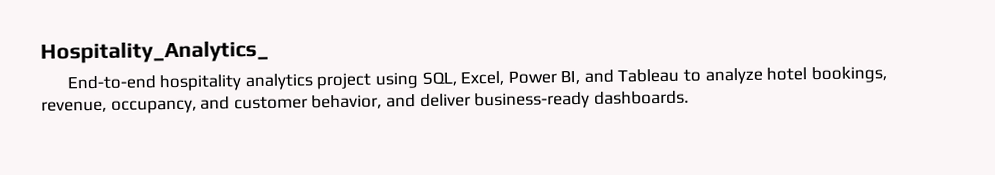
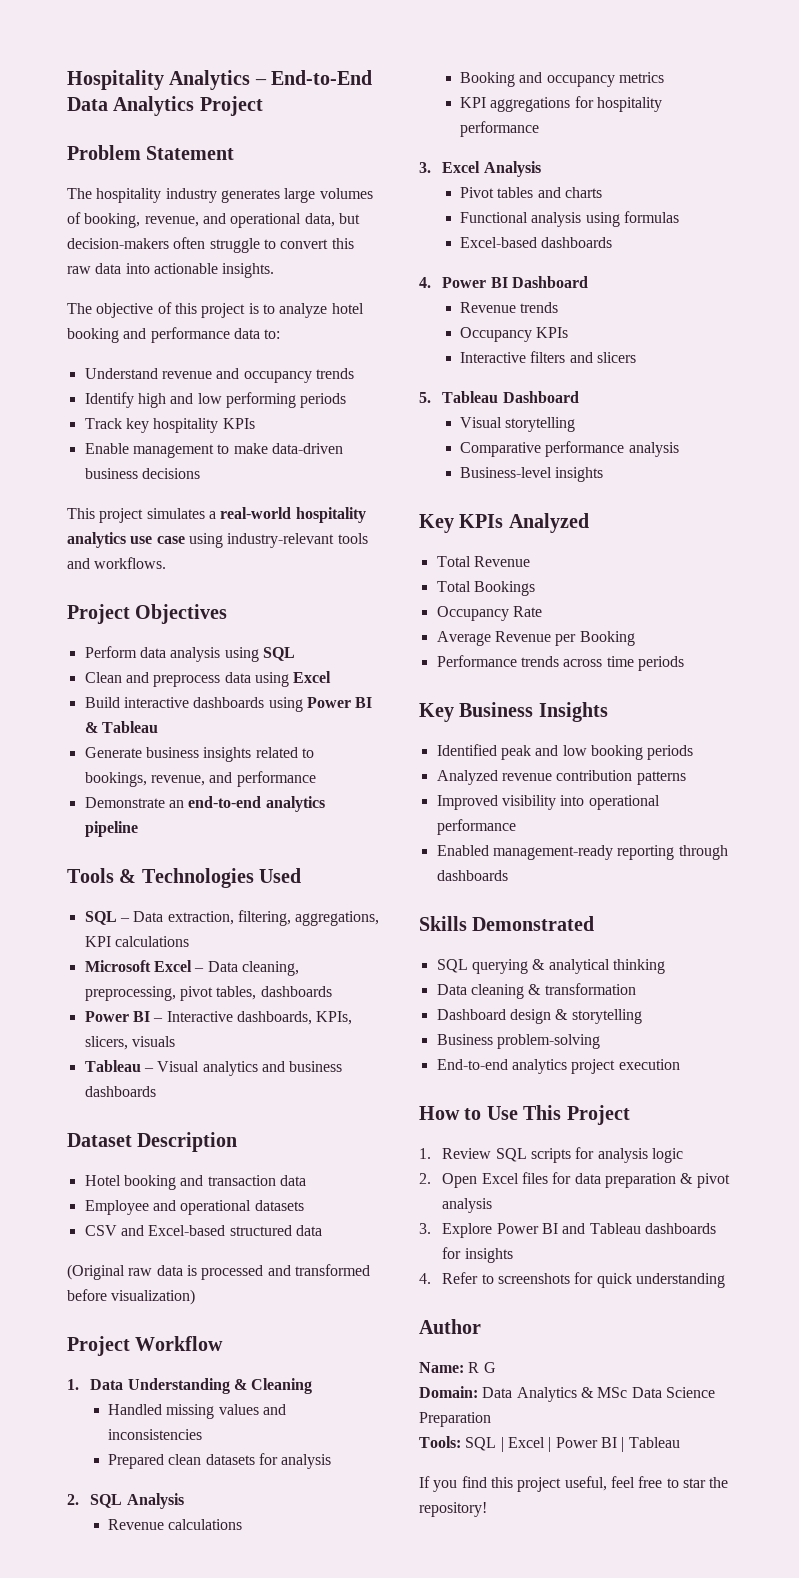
- Hospitality_Analytics_
- End-to-end hospitality analytics project using SQL, Excel, Power BI, and Tableau to analyze hotel bookings, revenue, occupancy, and customer behavior, and deliver business-ready dashboards.
+ Hospitality Analytics – End-to-End Data Analytics Project
+ Problem Statement
+ The hospitality industry generates large volumes of booking, revenue, and operational data, but decision-makers often struggle to convert this raw data into actionable insights.
+ The objective of this project is to analyze hotel booking and performance data to:
+ Understand revenue and occupancy trends
+ Identify high and low performing periods
+ Track key hospitality KPIs
+ Enable management to make data-driven business decisions
+ This project simulates a real-world hospitality analytics use case using industry-relevant tools and workflows.
+ Project Objectives
+ Perform data analysis using SQL
+ Clean and preprocess data using Excel
+ Build interactive dashboards using Power BI & Tableau
+ Generate business insights related to bookings, revenue, and performance
+ Demonstrate an end-to-end analytics pipeline
+ Tools & Technologies Used
+ SQL – Data extraction, filtering, aggregations, KPI calculations
+ Microsoft Excel – Data cleaning, preprocessing, pivot tables, dashboards
+ Power BI – Interactive dashboards, KPIs, slicers, visuals
+ Tableau – Visual analytics and business dashboards
+ Dataset Description
+ Hotel booking and transaction data
+ Employee and operational datasets
+ CSV and Excel-based structured data
+ (Original raw data is processed and transformed before visualization)
+ Project Workflow
+ 1. Data Understanding & Cleaning
+ Handled missing values and inconsistencies
+ Prepared clean datasets for analysis
+ 2. SQL Analysis
+ Revenue calculations
+ Booking and occupancy metrics
+ KPI aggregations for hospitality performance
+ 3. Excel Analysis
+ Pivot tables and charts
+ Functional analysis using formulas
+ Excel-based dashboards
+ 4. Power BI Dashboard
+ Revenue trends
+ Occupancy KPIs
+ Interactive filters and slicers
+ 5. Tableau Dashboard
+ Visual storytelling
+ Comparative performance analysis
+ Business-level insights
+ Key KPIs Analyzed
+ Total Revenue
+ Total Bookings
+ Occupancy Rate
+ Average Revenue per Booking
+ Performance trends across time periods
+ Key Business Insights
+ Identified peak and low booking periods
+ Analyzed revenue contribution patterns
+ Improved visibility into operational performance
+ Enabled management-ready reporting through dashboards
+ Skills Demonstrated
+ SQL querying & analytical thinking
+ Data cleaning & transformation
+ Dashboard design & storytelling
+ Business problem-solving
+ End-to-end analytics project execution
+ How to Use This Project
+ 1. Review SQL scripts for analysis logic
+ 2. Open Excel files for data preparation & pivot analysis
+ 3. Explore Power BI and Tableau dashboards for insights
+ 4. Refer to screenshots for quick understanding
+ Author
+ Name: R G
+ Domain: Data Analytics & MSc Data Science Preparation
+ Tools: SQL | Excel | Power BI | Tableau
+ If you find this project useful, feel free to star the repository!

